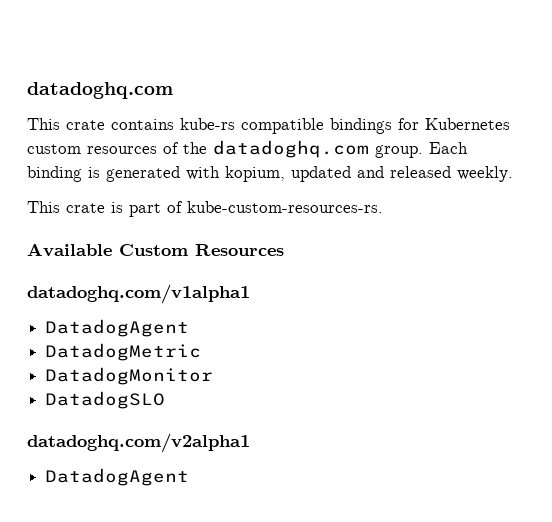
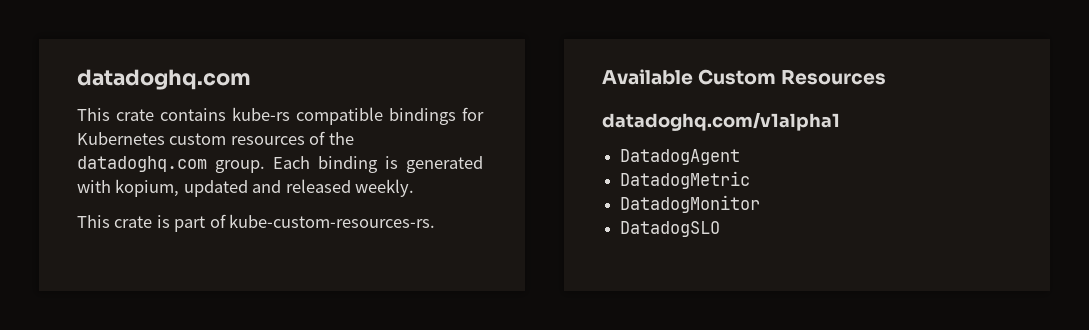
- datadoghq.com/v2alpha1
- DatadogAgent

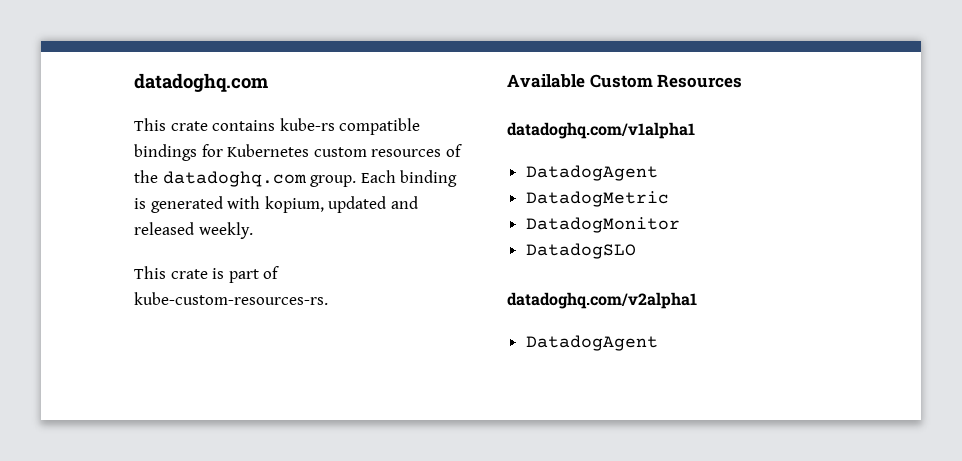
+ datadoghq.com/v2alpha1
+ DatadogAgent

